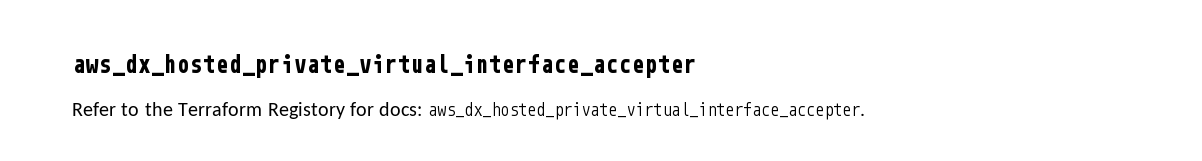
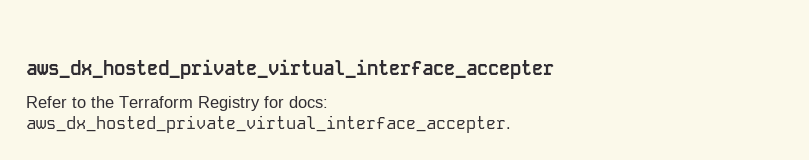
- Refer to the Terraform Registory for docs: aws_dx_hosted_private_virtual_interface_accepter.
+ Refer to the Terraform Registry for docs: aws_dx_hosted_private_virtual_interface_accepter.

